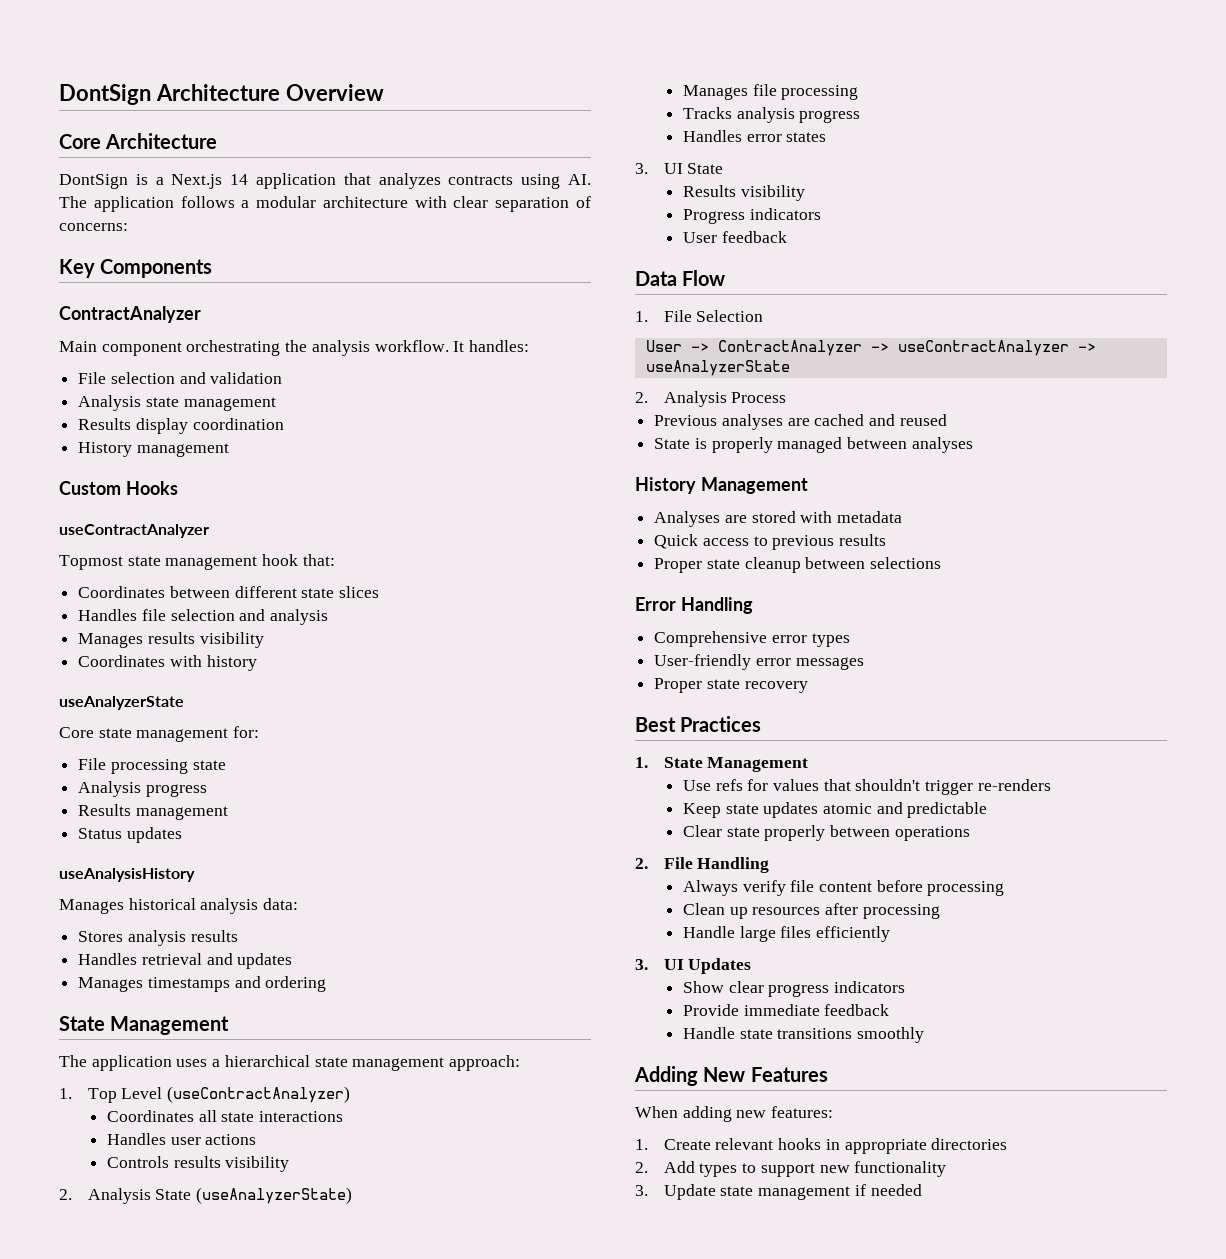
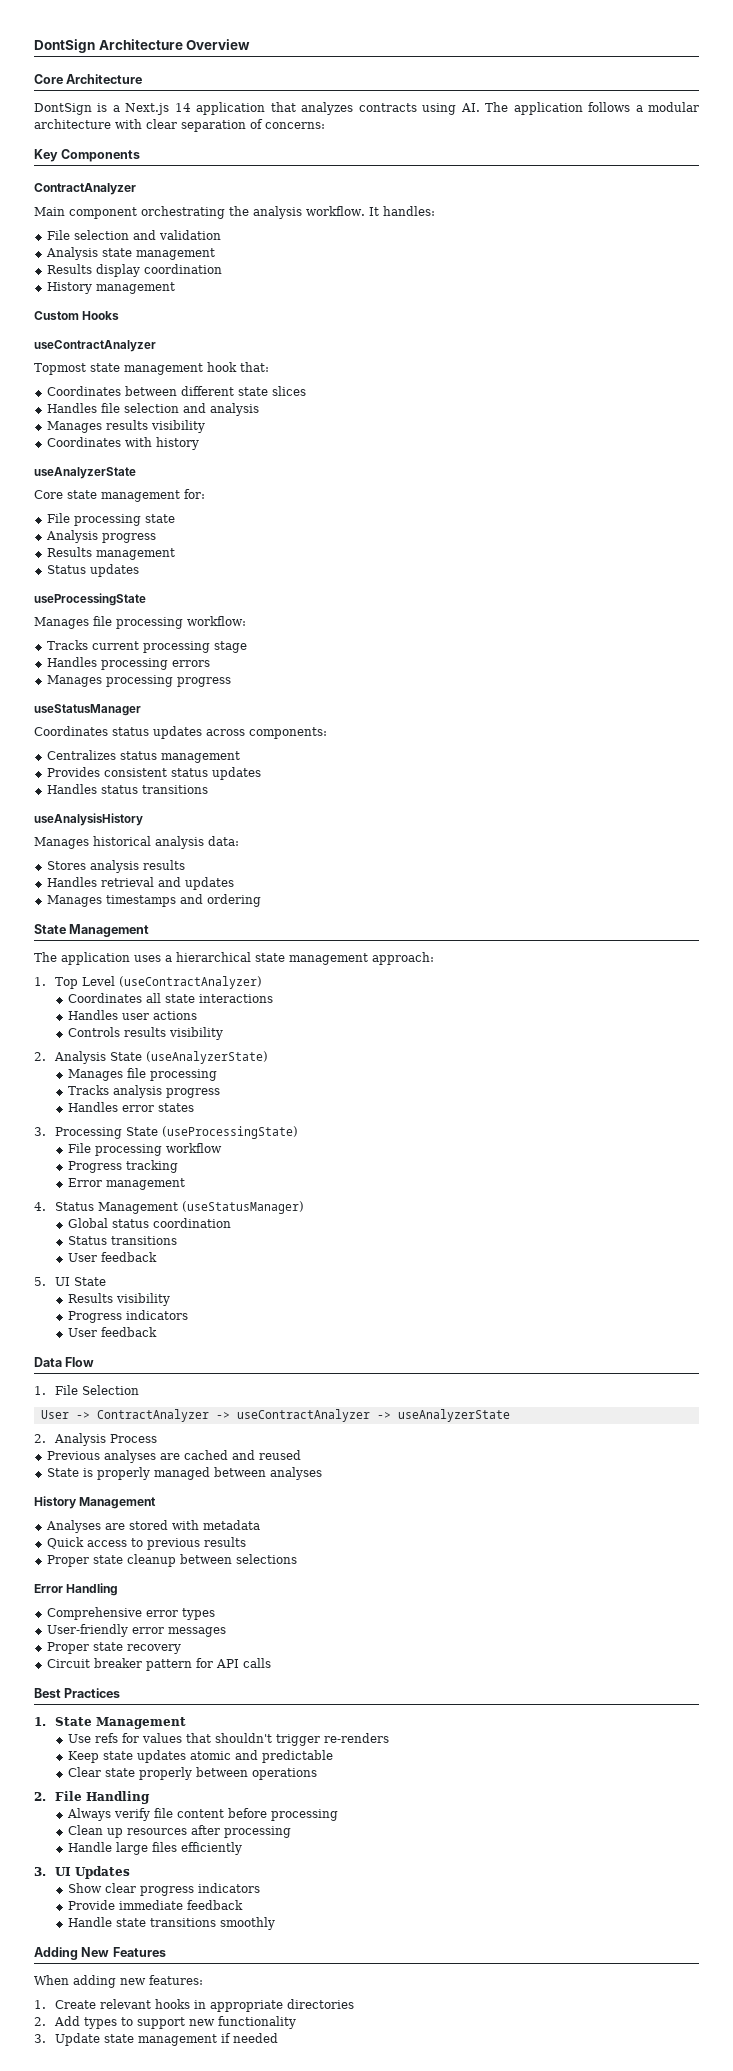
+ useProcessingState
+ Manages file processing workflow:
+ Tracks current processing stage
+ Handles processing errors
+ Manages processing progress
+ useStatusManager
+ Coordinates status updates across components:
+ Centralizes status management
+ Provides consistent status updates
+ Handles status transitions
- 3. UI State
+ 3. Processing State (useProcessingState)
+ File processing workflow
+ Progress tracking
+ Error management
+ 4. Status Management (useStatusManager)
+ Global status coordination
+ Status transitions
+ User feedback
+ 5. UI State
+ Circuit breaker pattern for API calls

